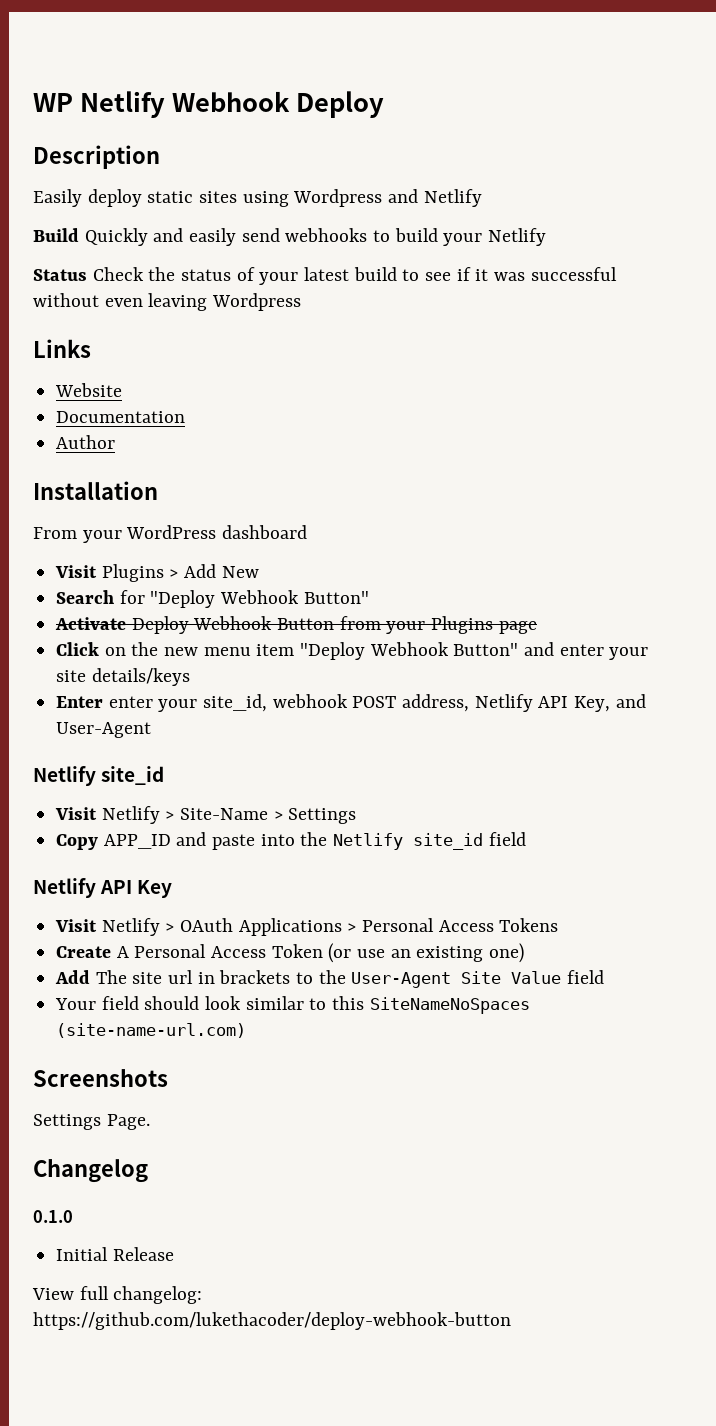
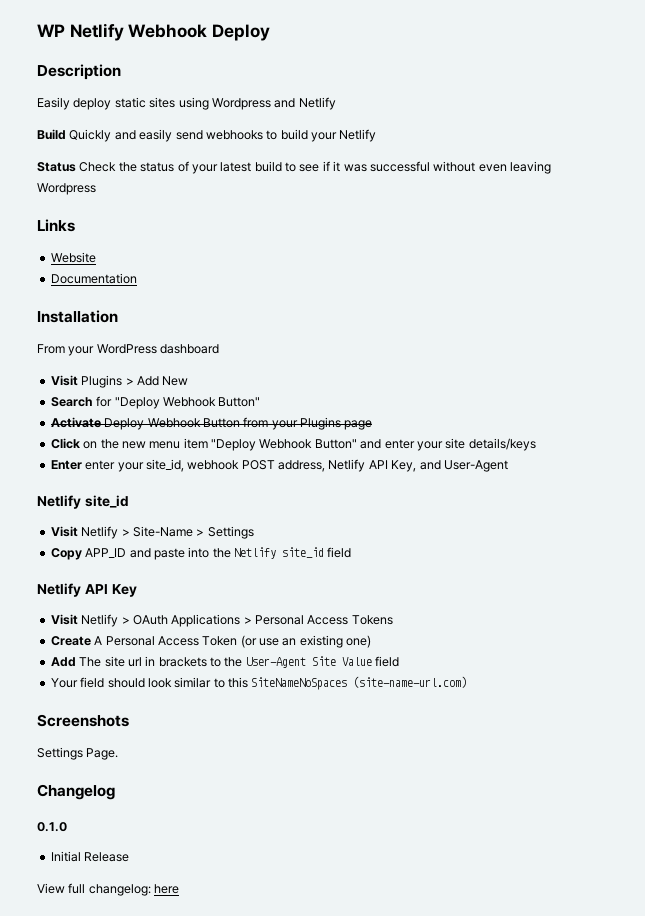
- Author
- View full changelog: https://github.com/lukethacoder/deploy-webhook-button
+ View full changelog: here

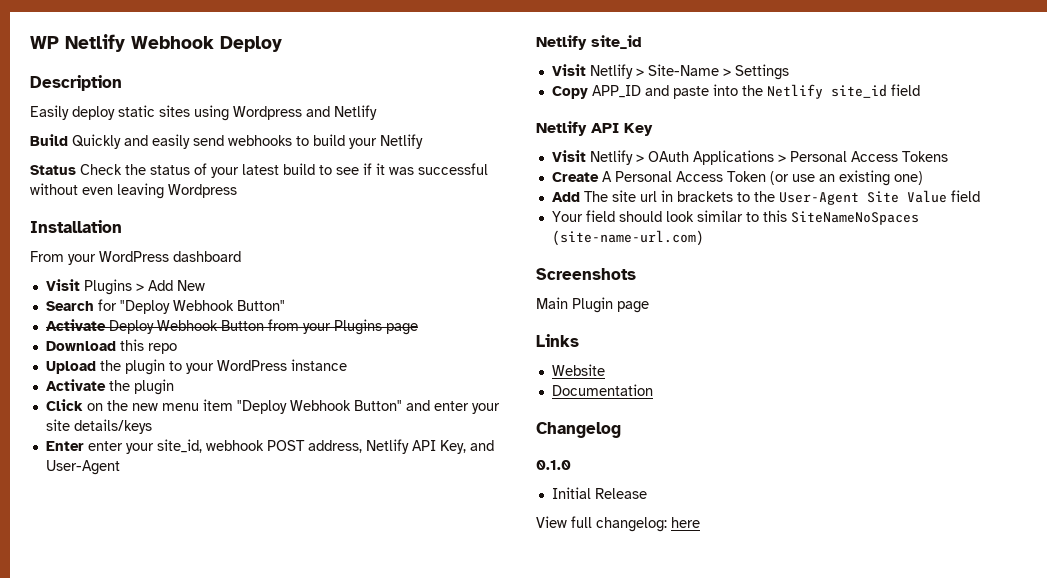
- Links
- Website
- Documentation
+ Download this repo
+ Upload the plugin to your WordPress instance
+ Activate the plugin
- Settings Page.
+ Main Plugin page
+ Links
+ Website
+ Documentation

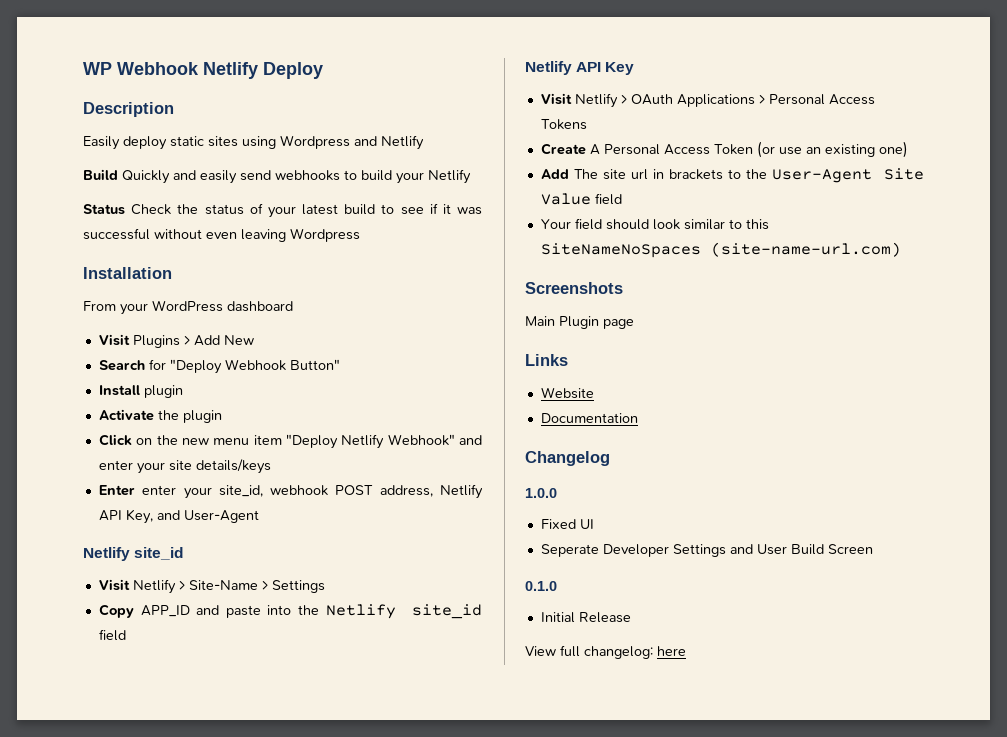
- WP Netlify Webhook Deploy
+ WP Webhook Netlify Deploy
- Activate Deploy Webhook Button from your Plugins page
- Download this repo
- Upload the plugin to your WordPress instance
+ Install plugin
- Click on the new menu item "Deploy Webhook Button" and enter your site details/keys
+ Click on the new menu item "Deploy Netlify Webhook" and enter your site details/keys
+ 1.0.0
+ Fixed UI
+ Seperate Developer Settings and User Build Screen

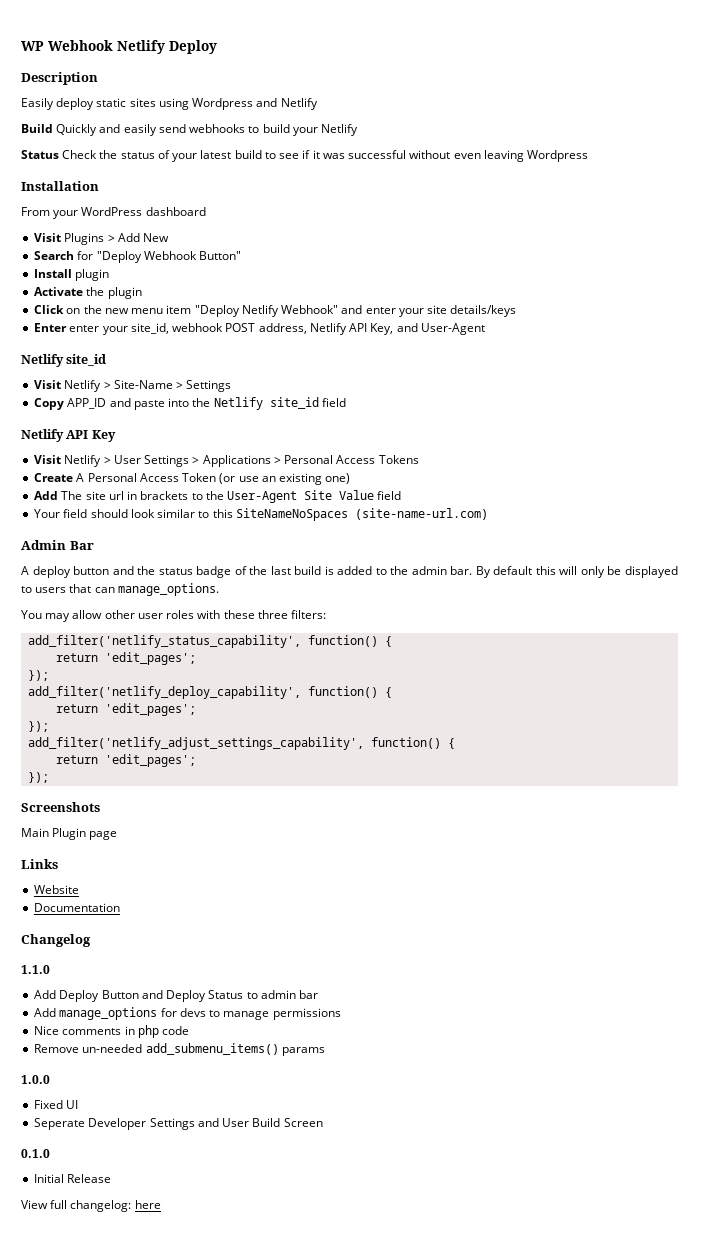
- Visit Netlify > OAuth Applications > Personal Access Tokens
+ Visit Netlify > User Settings > Applications > Personal Access Tokens
+ Admin Bar
+ A deploy button and the status badge of the last build is added to the admin bar. By default this will only be displayed to users that can manage_options.
+ You may allow other user roles with these three filters:
+ add_filter('netlify_status_capability', function() {
+ return 'edit_pages';
+ });
+ add_filter('netlify_deploy_capability', function() {
+ return 'edit_pages';
+ });
+ add_filter('netlify_adjust_settings_capability', function() {
+ return 'edit_pages';
+ });
+ 1.1.0
+ Add Deploy Button and Deploy Status to admin bar
+ Add manage_options for devs to manage permissions
+ Nice comments in php code
+ Remove un-needed add_submenu_items() params

